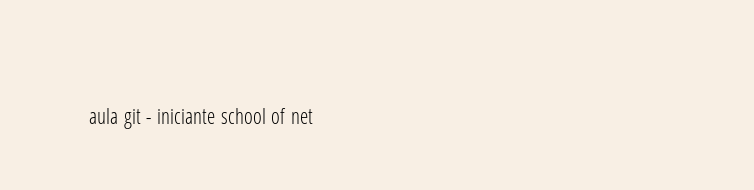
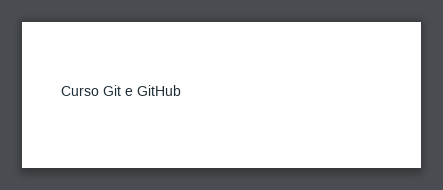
- aula git - iniciante school of net
+ Curso Git e GitHub

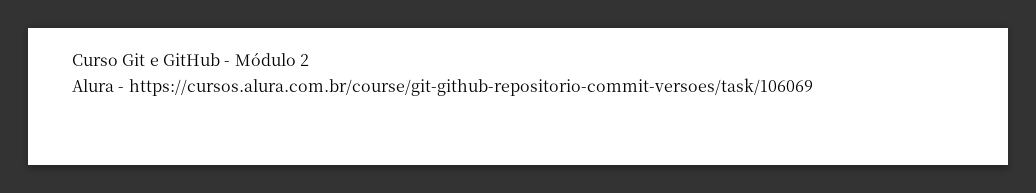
- Curso Git e GitHub
+ Curso Git e GitHub - Módulo 2
+ Alura - https://cursos.alura.com.br/course/git-github-repositorio-commit-versoes/task/106069

